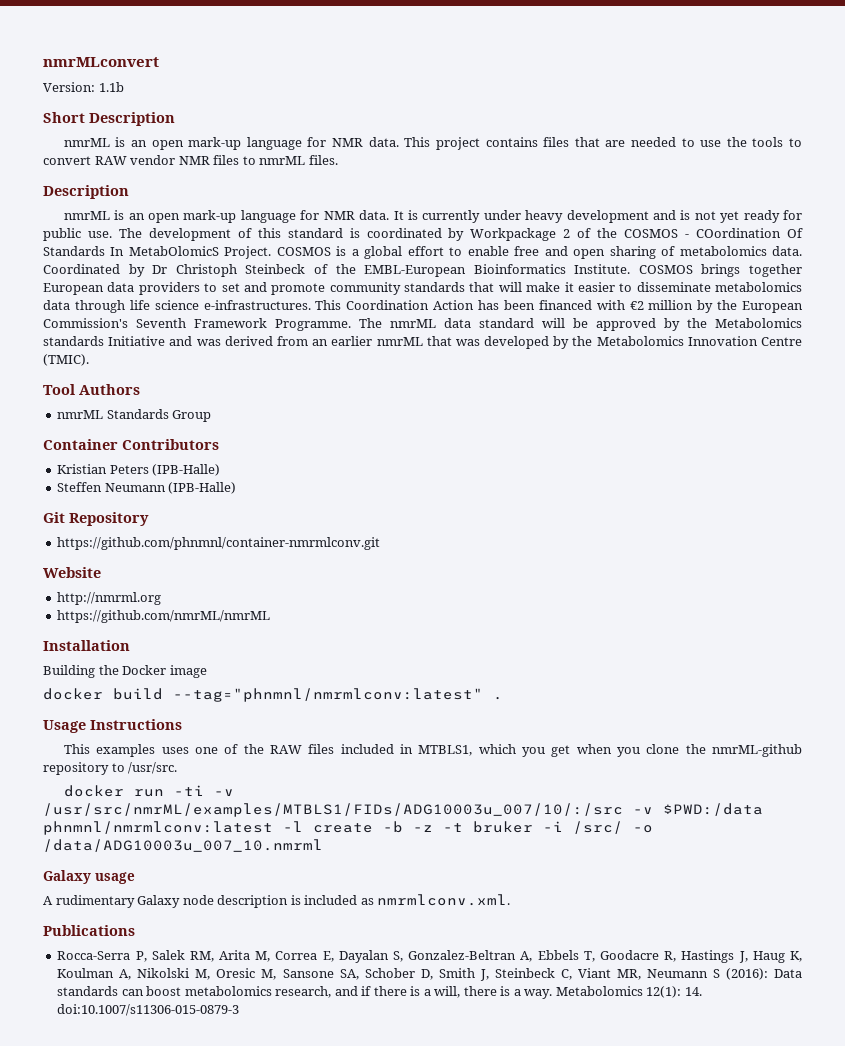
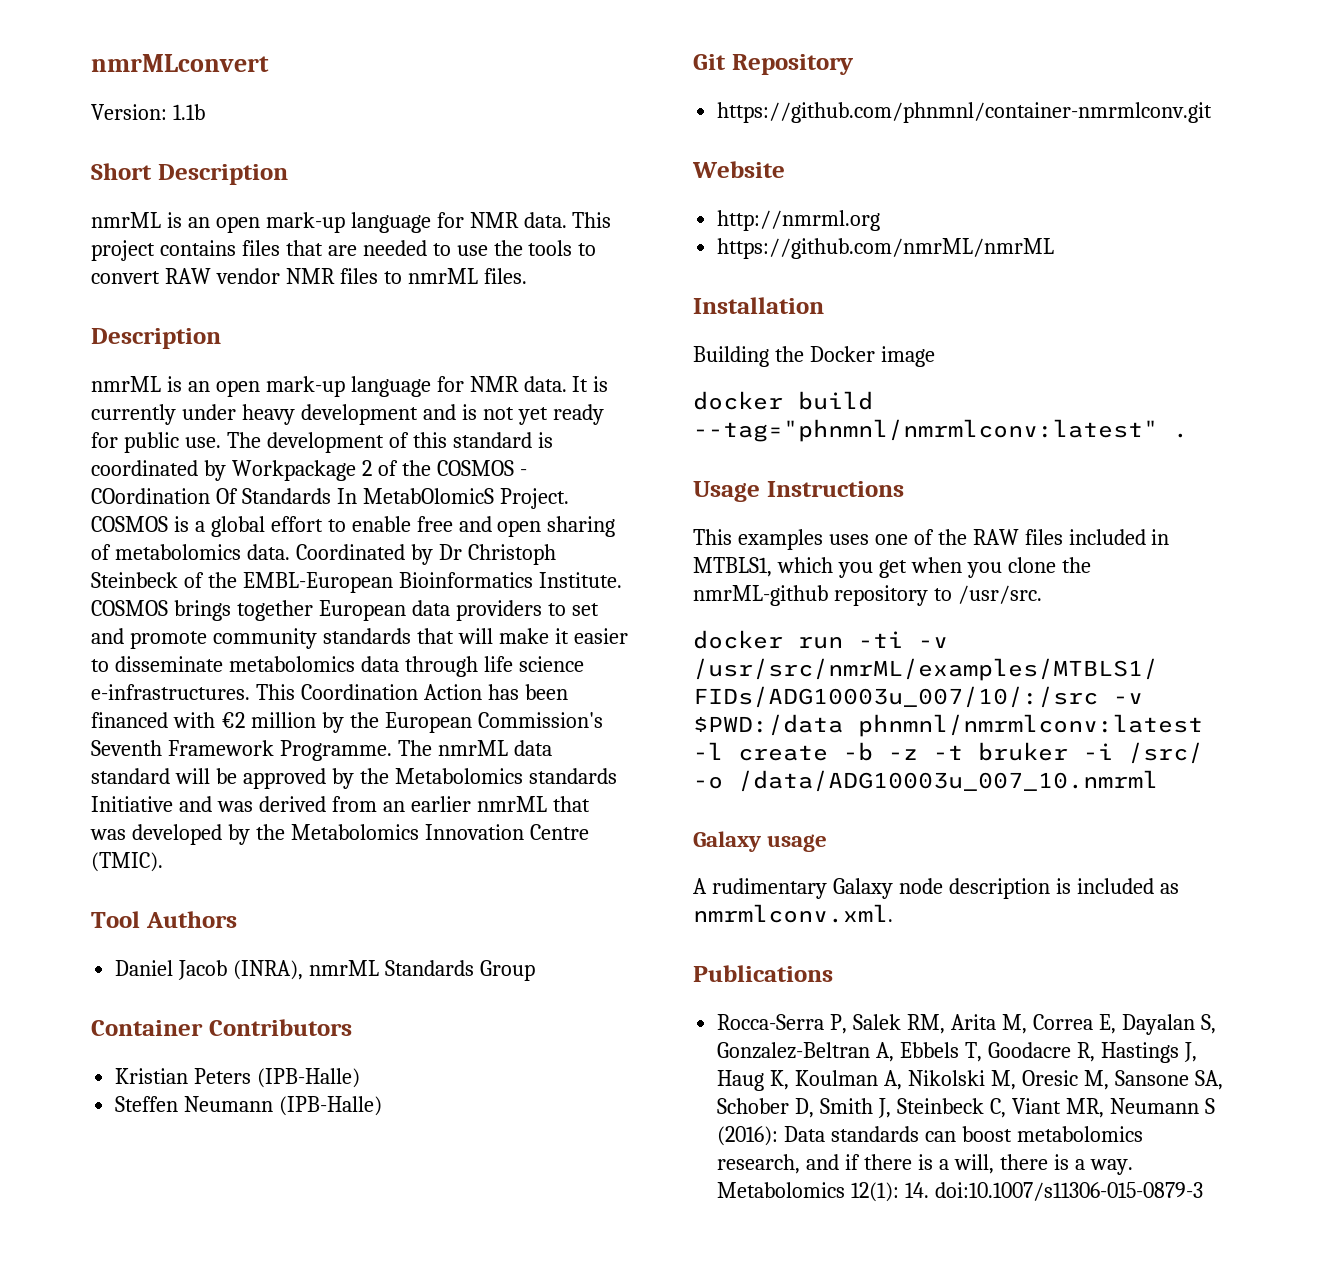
- nmrML Standards Group
+ Daniel Jacob (INRA), nmrML Standards Group

